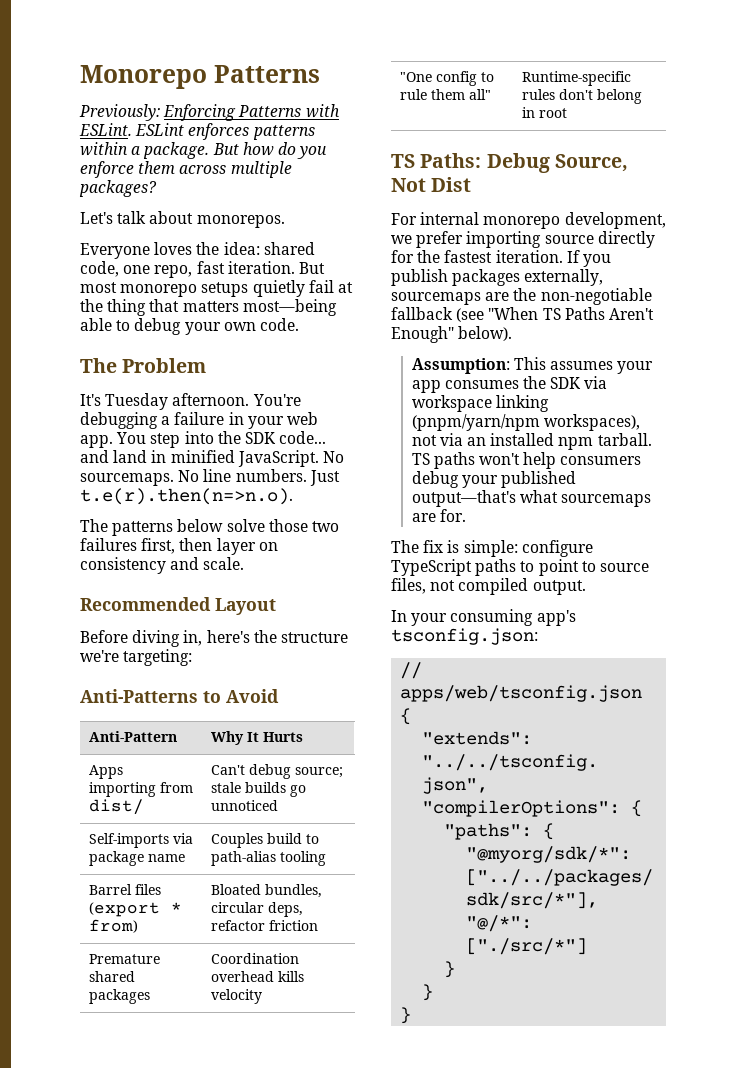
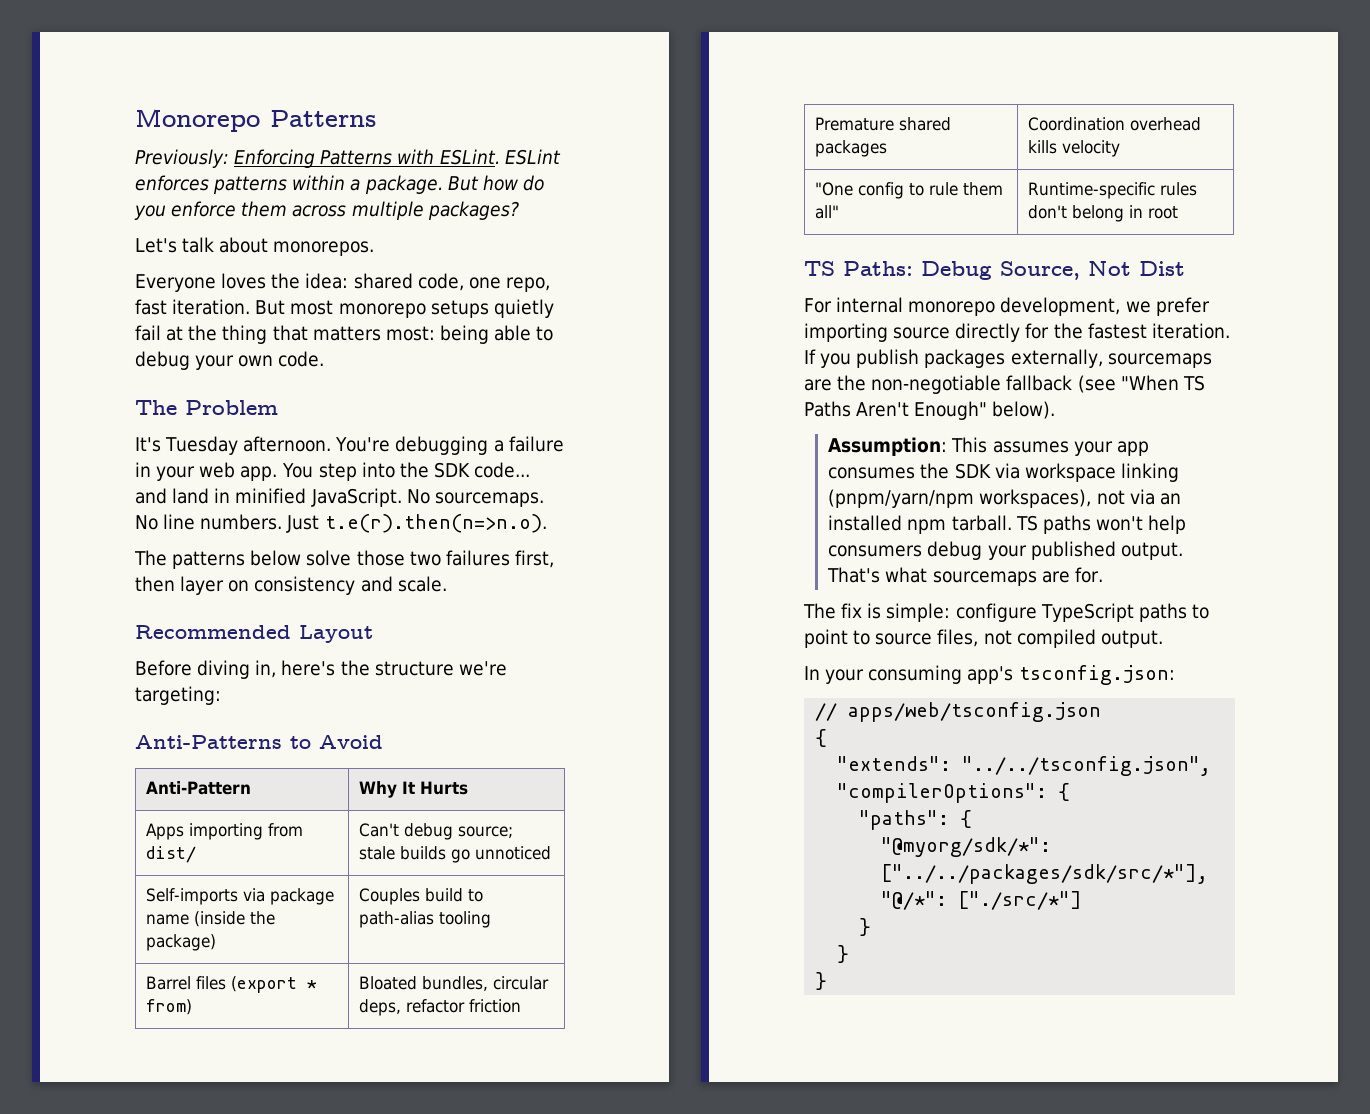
- But most monorepo setups quietly fail at the thing that matters most—being able to debug your own code.
+ But most monorepo setups quietly fail at the thing that matters most: being able to debug your own code.
- Self-imports via package name | Couples build to path-alias tooling
+ Self-imports via package name (inside the package) | Couples build to path-alias tooling
- TS paths won't help consumers debug your published output—that's what sourcemaps are for.
+ TS paths won't help consumers debug your published output. That's what sourcemaps are for.

